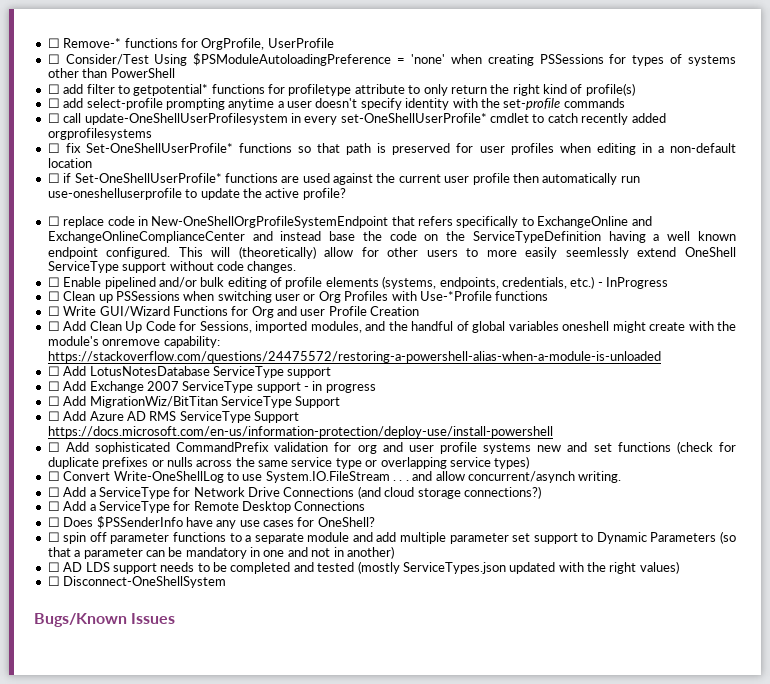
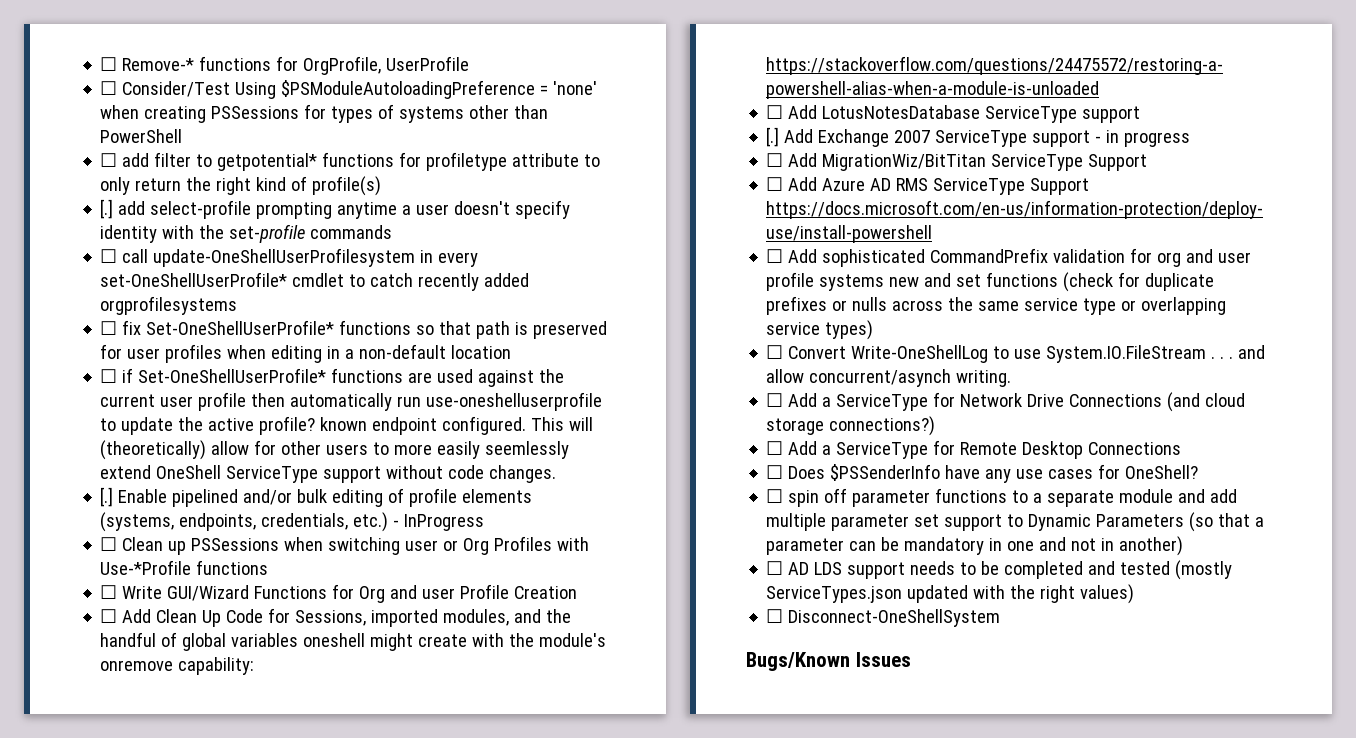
- ☐ add select-profile prompting anytime a user doesn't specify identity with the set-profile commands
+ [.] add select-profile prompting anytime a user doesn't specify identity with the set-profile commands
- ☐ if Set-OneShellUserProfile* functions are used against the current user profile then automatically run use-oneshelluserprofile to update the active profile?
- ☐ replace code in New-OneShellOrgProfileSystemEndpoint that refers specifically to ExchangeOnline and ExchangeOnlineComplianceCenter and instead base the code on the ServiceTypeDefinition having a well known endpoint configured.
+ ☐ if Set-OneShellUserProfile* functions are used against the current user profile then automatically run use-oneshelluserprofile to update the active profile? known endpoint configured.
- ☐ Enable pipelined and/or bulk editing of profile elements (systems, endpoints, credentials, etc.) - InProgress
+ [.] Enable pipelined and/or bulk editing of profile elements (systems, endpoints, credentials, etc.) - InProgress
- ☐ Add Exchange 2007 ServiceType support - in progress
+ [.] Add Exchange 2007 ServiceType support - in progress

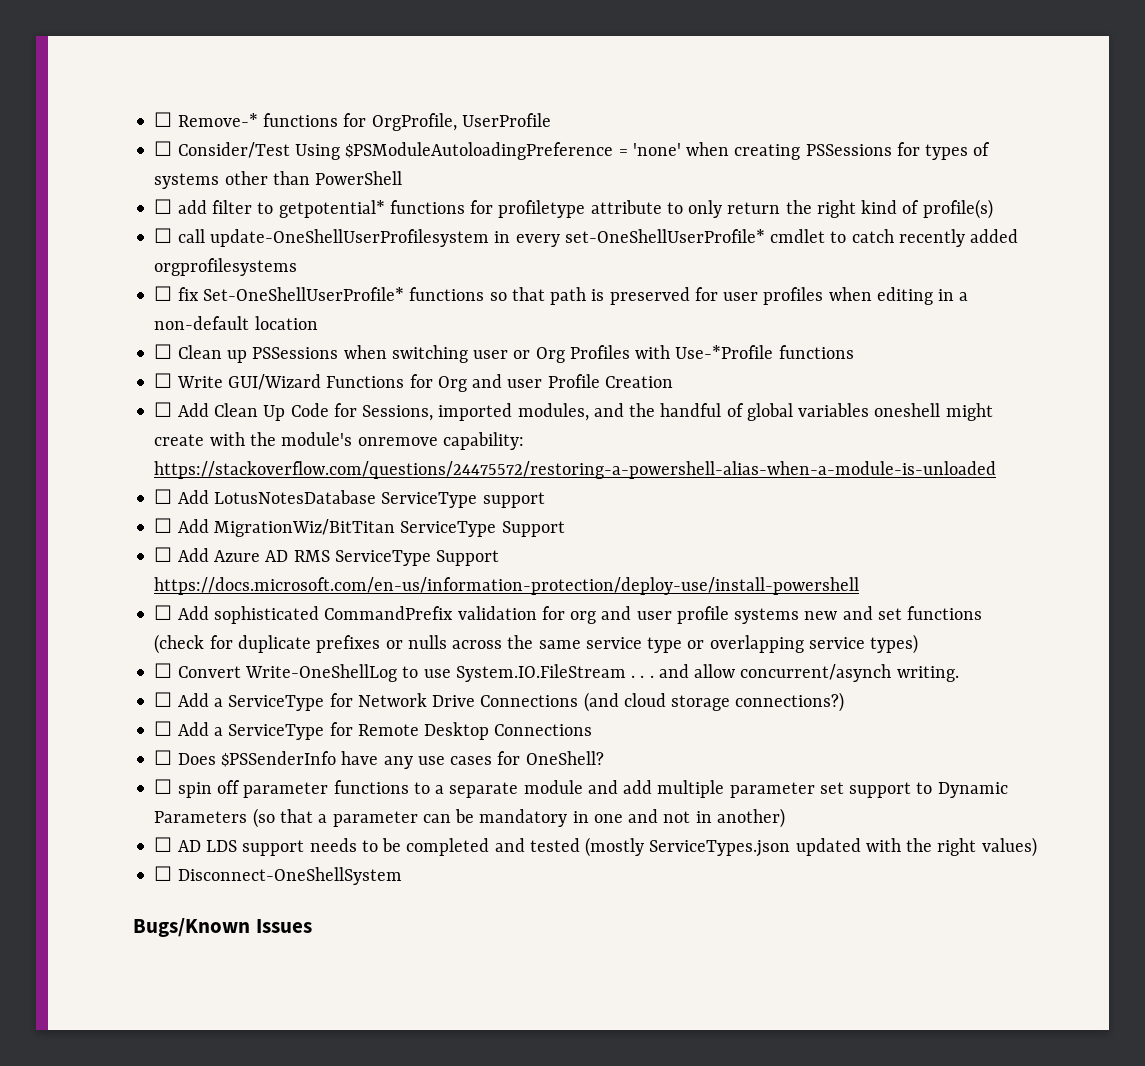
- [.] add select-profile prompting anytime a user doesn't specify identity with the set-profile commands
- ☐ if Set-OneShellUserProfile* functions are used against the current user profile then automatically run use-oneshelluserprofile to update the active profile? known endpoint configured. This will (theoretically) allow for other users to more easily seemlessly extend OneShell ServiceType support without code changes.
- [.] Enable pipelined and/or bulk editing of profile elements (systems, endpoints, credentials, etc.) - InProgress
- [.] Add Exchange 2007 ServiceType support - in progress

